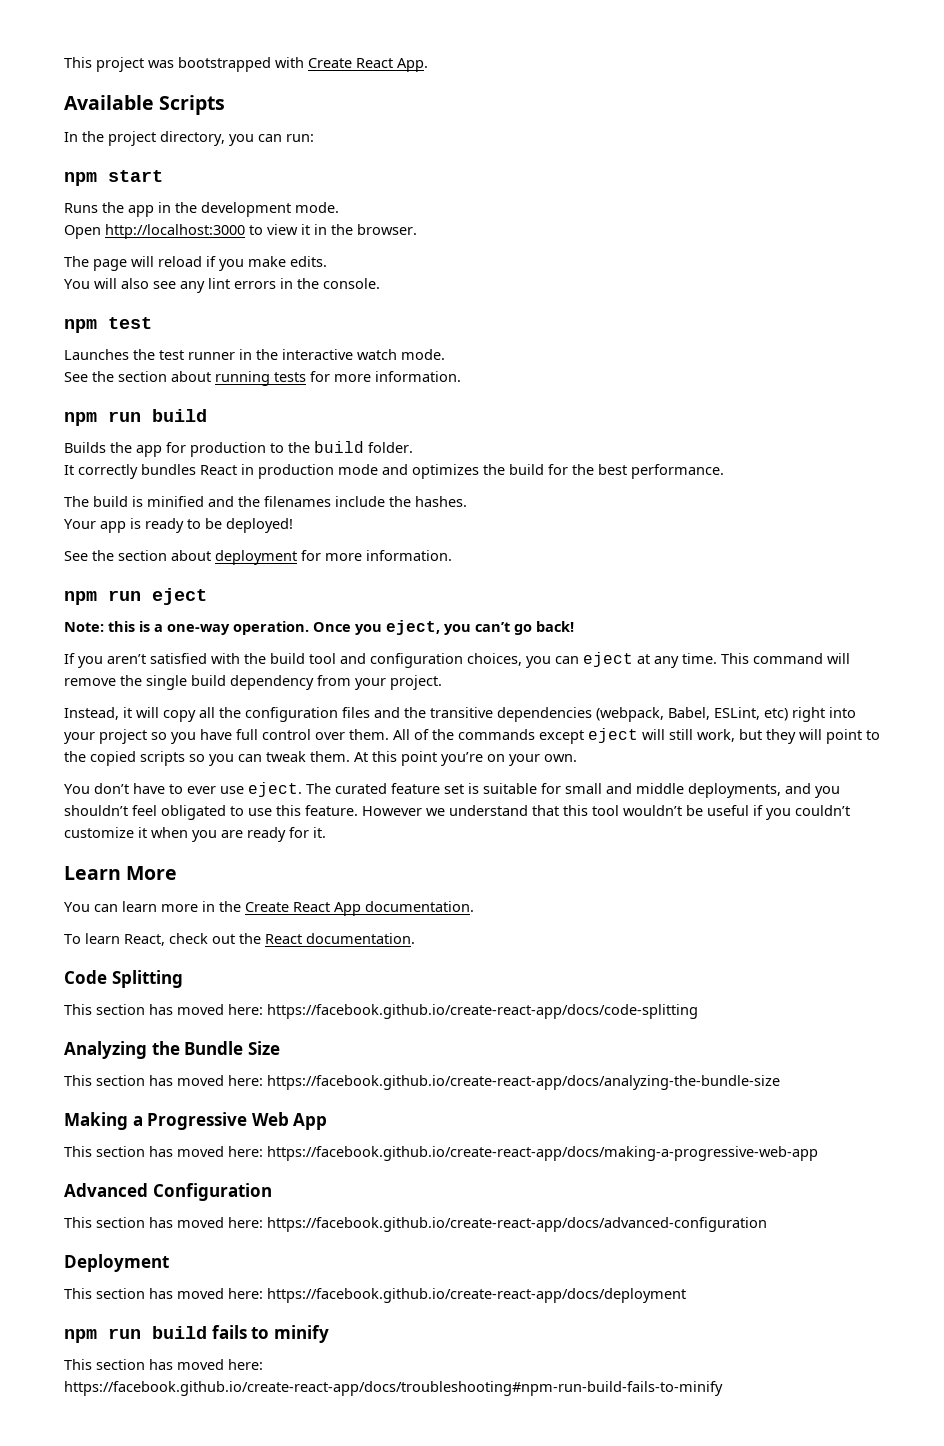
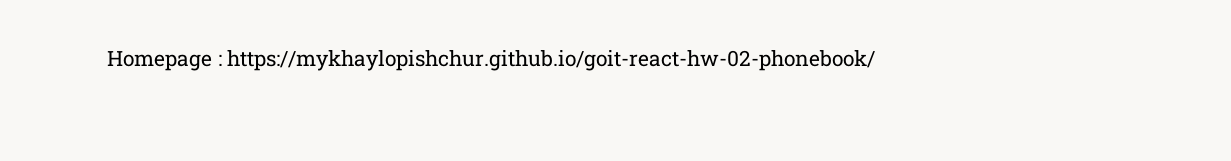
- This project was bootstrapped with Create React App.
- Available Scripts
- In the project directory, you can run:
- npm start
- Runs the app in the development mode.
- Open http://localhost:3000 to view it in the browser.
- The page will reload if you make edits.
- You will also see any lint errors in the console.
- npm test
- Launches the test runner in the interactive watch mode.
- See the section about running tests for more information.
- npm run build
- Builds the app for production to the build folder.
- It correctly bundles React in production mode and optimizes the build for the best performance.
- The build is minified and the filenames include the hashes.
- Your app is ready to be deployed!
- See the section about deployment for more information.
- npm run eject
- Note: this is a one-way operation. Once you eject, you can’t go back!
- If you aren’t satisfied with the build tool and configuration choices, you can eject at any time. This command will remove the single build dependency from your project.
- Instead, it will copy all the configuration files and the transitive dependencies (webpack, Babel, ESLint, etc) right into your project so you have full control over them. All of the commands except eject will still work, but they will point to the copied scripts so you can tweak them. At this point you’re on your own.
- You don’t have to ever use eject. The curated feature set is suitable for small and middle deployments, and you shouldn’t feel obligated to use this feature. However we understand that this tool wouldn’t be useful if you couldn’t customize it when you are ready for it.
- Learn More
- You can learn more in the Create React App documentation.
- To learn React, check out the React documentation.
- Code Splitting
- This section has moved here: https://facebook.github.io/create-react-app/docs/code-splitting
- Analyzing the Bundle Size
- This section has moved here: https://facebook.github.io/create-react-app/docs/analyzing-the-bundle-size
- Making a Progressive Web App
- This section has moved here: https://facebook.github.io/create-react-app/docs/making-a-progressive-web-app
- Advanced Configuration
- This section has moved here: https://facebook.github.io/create-react-app/docs/advanced-configuration
- Deployment
- This section has moved here: https://facebook.github.io/create-react-app/docs/deployment
- npm run build fails to minify
- This section has moved here: https://facebook.github.io/create-react-app/docs/troubleshooting#npm-run-build-fails-to-minify
+ Homepage : https://mykhaylopishchur.github.io/goit-react-hw-02-phonebook/

